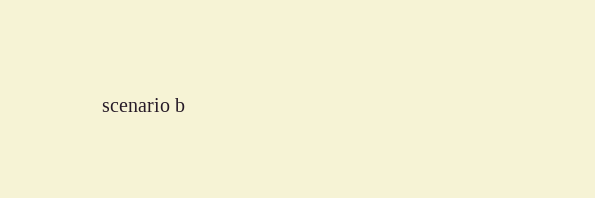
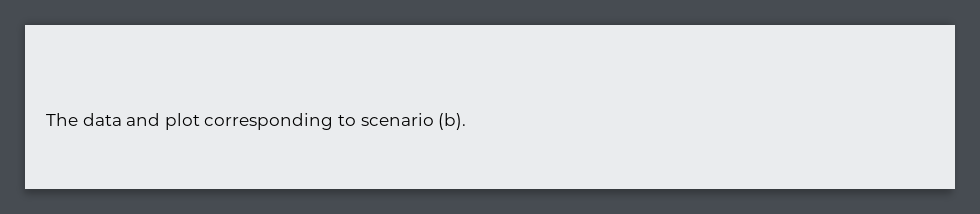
- scenario b
+ The data and plot corresponding to scenario (b).

